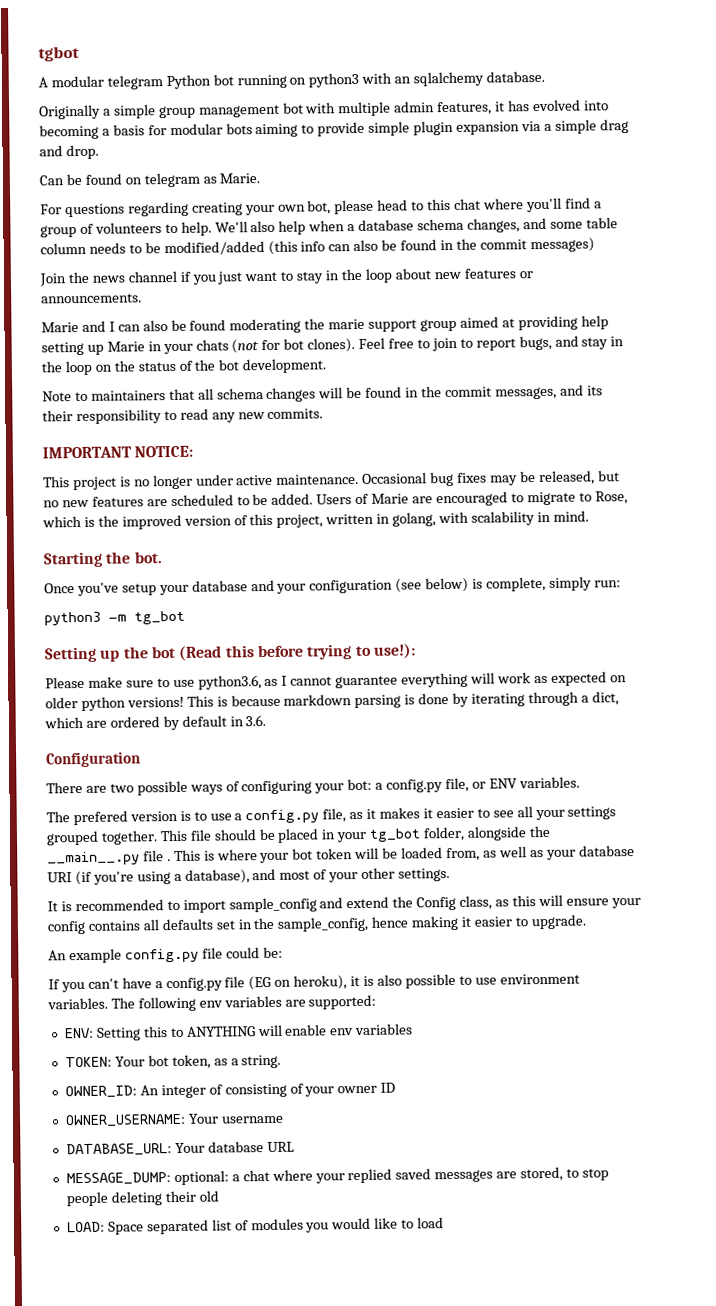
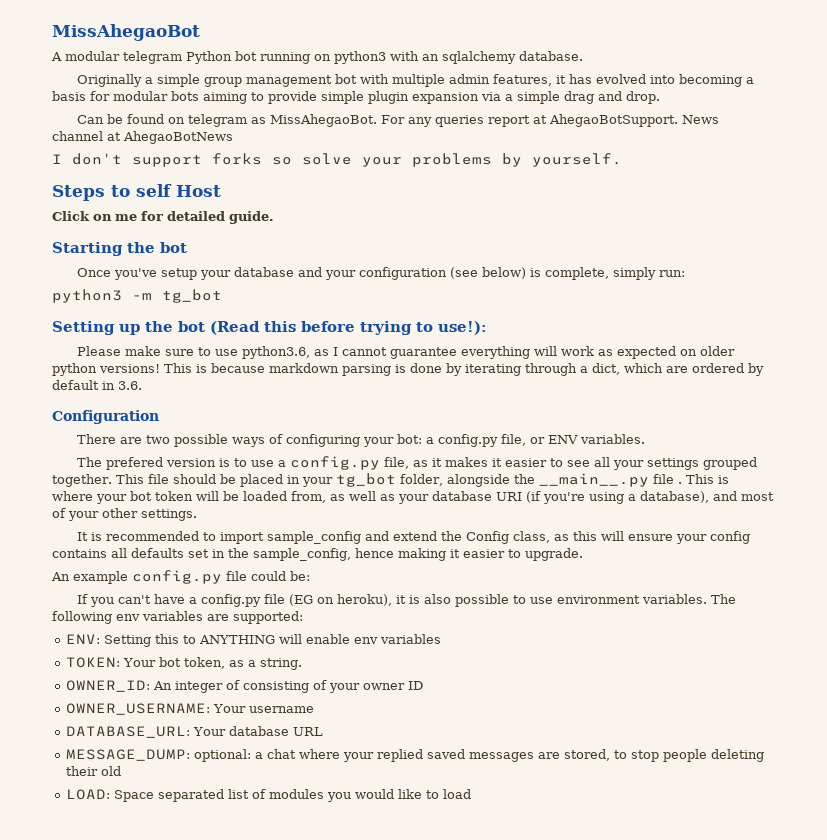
- tgbot
+ MissAhegaoBot
- Can be found on telegram as Marie.
- For questions regarding creating your own bot, please head to this chat where you'll find a group of volunteers to help. We'll also help when a database schema changes, and some table column needs to be modified/added (this info can also be found in the commit messages)
- Join the news channel if you just want to stay in the loop about new features or announcements.
- Marie and I can also be found moderating the marie support group aimed at providing help setting up Marie in your chats (not for bot clones). Feel free to join to report bugs, and stay in the loop on the status of the bot development.
- Note to maintainers that all schema changes will be found in the commit messages, and its their responsibility to read any new commits.
- IMPORTANT NOTICE:
- This project is no longer under active maintenance. Occasional bug fixes may be released, but no new features are scheduled to be added. Users of Marie are encouraged to migrate to Rose, which is the improved version of this project, written in golang, with scalability in mind.
+ Can be found on telegram as MissAhegaoBot. For any queries report at AhegaoBotSupport. News channel at AhegaoBotNews
+ I don't support forks so solve your problems by yourself.
+ Steps to self Host
+ Click on me for detailed guide.
- Starting the bot.
+ Starting the bot

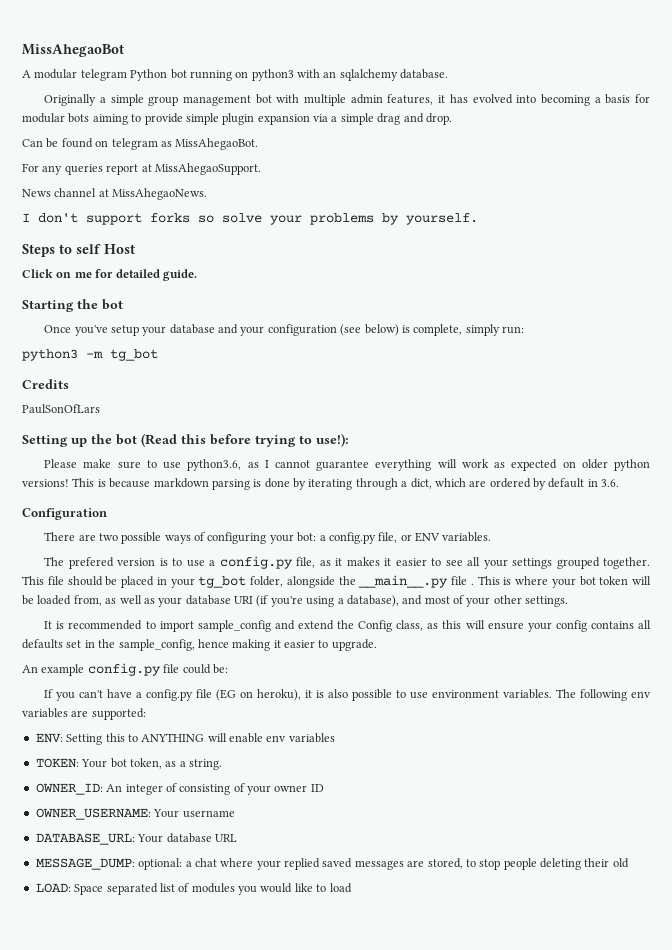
- Can be found on telegram as MissAhegaoBot. For any queries report at AhegaoBotSupport. News channel at AhegaoBotNews
+ Can be found on telegram as MissAhegaoBot.
+ For any queries report at MissAhegaoSupport.
+ News channel at MissAhegaoNews.
+ Credits
+ PaulSonOfLars

